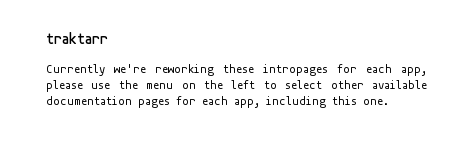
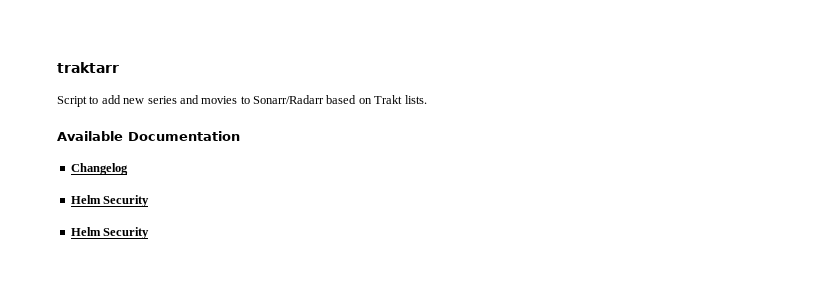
- Currently we're reworking these intropages for each app, please use the menu on the left to select other available documentation pages for each app, including this one.
+ Script to add new series and movies to Sonarr/Radarr based on Trakt lists.
+ Available Documentation
+ Changelog
+ Helm Security
+ Helm Security

